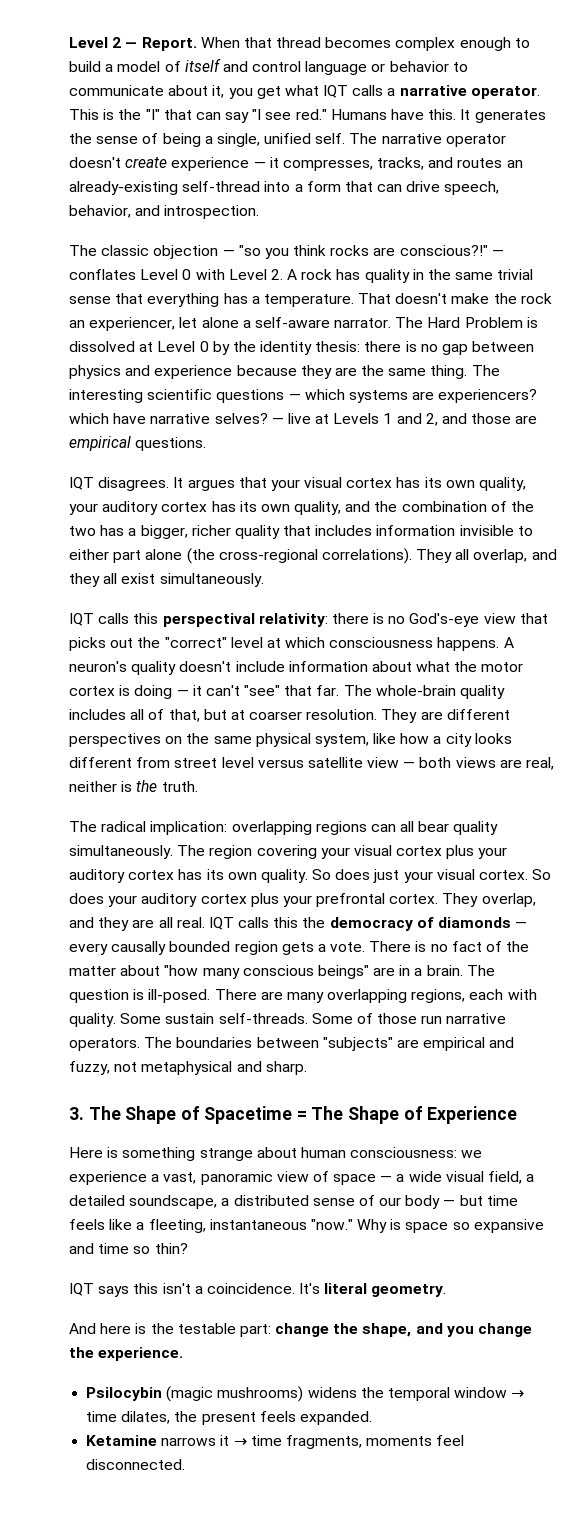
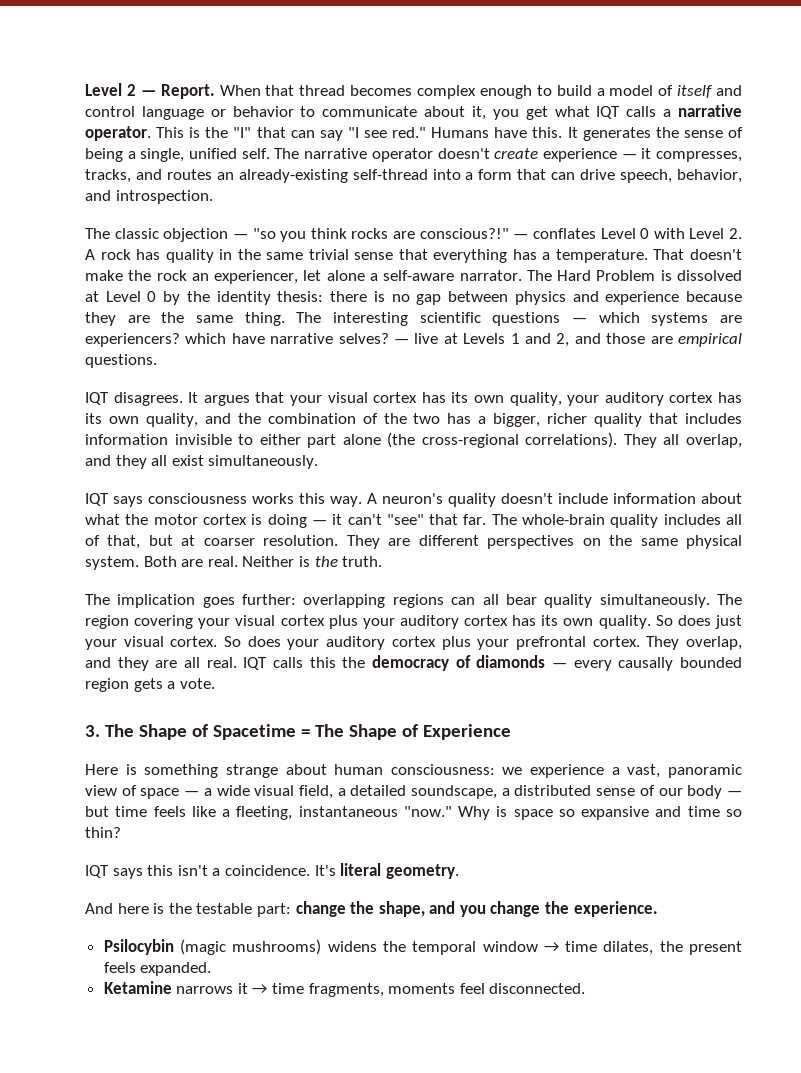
- IQT calls this perspectival relativity: there is no God's-eye view that picks out the "correct" level at which consciousness happens.
+ IQT says consciousness works this way.
- They are different perspectives on the same physical system, like how a city looks different from street level versus satellite view — both views are real, neither is the truth.
+ They are different perspectives on the same physical system. Both are real. Neither is the truth.
- The radical implication: overlapping regions can all bear quality simultaneously.
+ The implication goes further: overlapping regions can all bear quality simultaneously.
- There is no fact of the matter about "how many conscious beings" are in a brain. The question is ill-posed. There are many overlapping regions, each with quality. Some sustain self-threads. Some of those run narrative operators. The boundaries between "subjects" are empirical and fuzzy, not metaphysical and sharp.

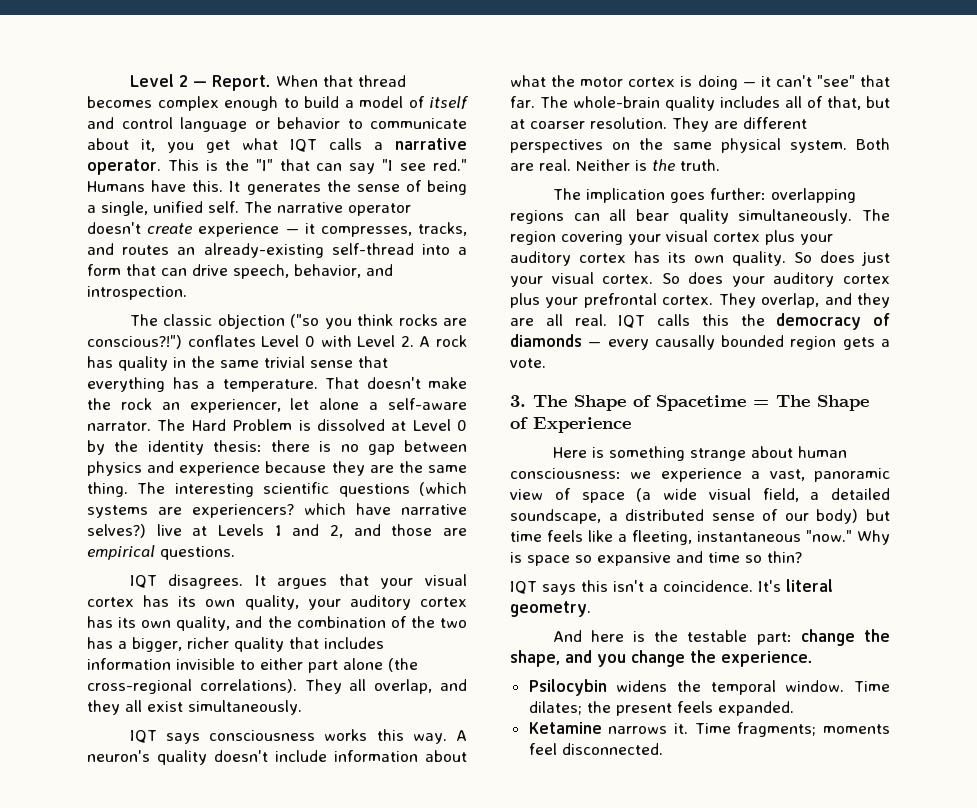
- The classic objection — "so you think rocks are conscious?!" — conflates Level 0 with Level 2. A rock has quality in the same trivial sense that everything has a temperature.
+ The classic objection ("so you think rocks are conscious?!") conflates Level 0 with Level 2. A rock has quality in the same trivial sense that everything has a temperature.
- The interesting scientific questions — which systems are experiencers? which have narrative selves? — live at Levels 1 and 2, and those are empirical questions.
+ The interesting scientific questions (which systems are experiencers? which have narrative selves?) live at Levels 1 and 2, and those are empirical questions.
- Here is something strange about human consciousness: we experience a vast, panoramic view of space — a wide visual field, a detailed soundscape, a distributed sense of our body — but time feels like a fleeting, instantaneous "now."
+ Here is something strange about human consciousness: we experience a vast, panoramic view of space (a wide visual field, a detailed soundscape, a distributed sense of our body) but time feels like a fleeting, instantaneous "now."
- Psilocybin (magic mushrooms) widens the temporal window → time dilates, the present feels expanded.
+ Psilocybin widens the temporal window. Time dilates; the present feels expanded.
- Ketamine narrows it → time fragments, moments feel disconnected.
+ Ketamine narrows it. Time fragments; moments feel disconnected.

